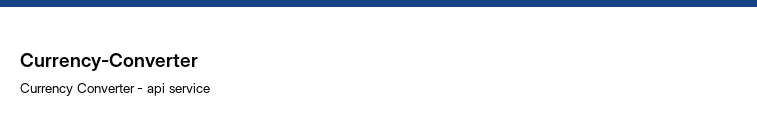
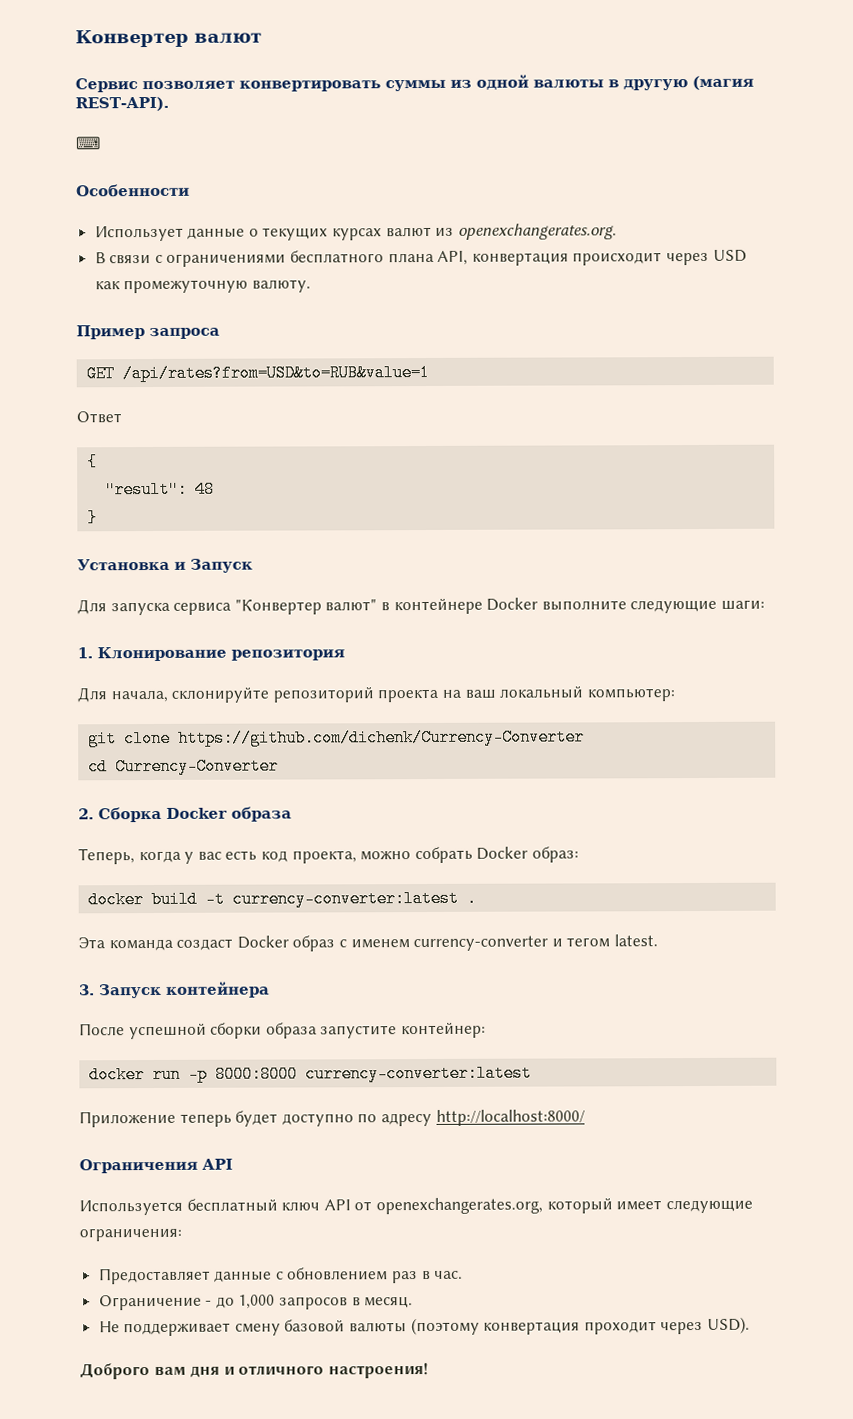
- Currency-Converter
- Currency Converter - api service
+ Конвертер валют
+ Сервис позволяет конвертировать суммы из одной валюты в другую (магия REST-API).
+ ⌨
+ Особенности
+ Использует данные о текущих курсах валют из openexchangerates.org.
+ В связи с ограничениями бесплатного плана API, конвертация происходит через USD как промежуточную валюту.
+ Пример запроса
+ GET /api/rates?from=USD&to=RUB&value=1
+ Ответ
+ {
+ "result": 48
+ }
+ Установка и Запуск
+ Для запуска сервиса "Конвертер валют" в контейнере Docker выполните следующие шаги:
+ 1. Клонирование репозитория
+ Для начала, склонируйте репозиторий проекта на ваш локальный компьютер:
+ git clone https://github.com/dichenk/Currency-Converter
+ cd Currency-Converter
+ 2. Сборка Docker образа
+ Теперь, когда у вас есть код проекта, можно собрать Docker образ:
+ docker build -t currency-converter:latest .
+ Эта команда создаст Docker образ с именем currency-converter и тегом latest.
+ 3. Запуск контейнера
+ После успешной сборки образа запустите контейнер:
+ docker run -p 8000:8000 currency-converter:latest
+ Приложение теперь будет доступно по адресу http://localhost:8000/
+ Ограничения API
+ Используется бесплатный ключ API от openexchangerates.org, который имеет следующие ограничения:
+ Предоставляет данные с обновлением раз в час.
+ Ограничение - до 1,000 запросов в месяц.
+ Не поддерживает смену базовой валюты (поэтому конвертация проходит через USD).
+ Доброго вам дня и отличного настроения!

